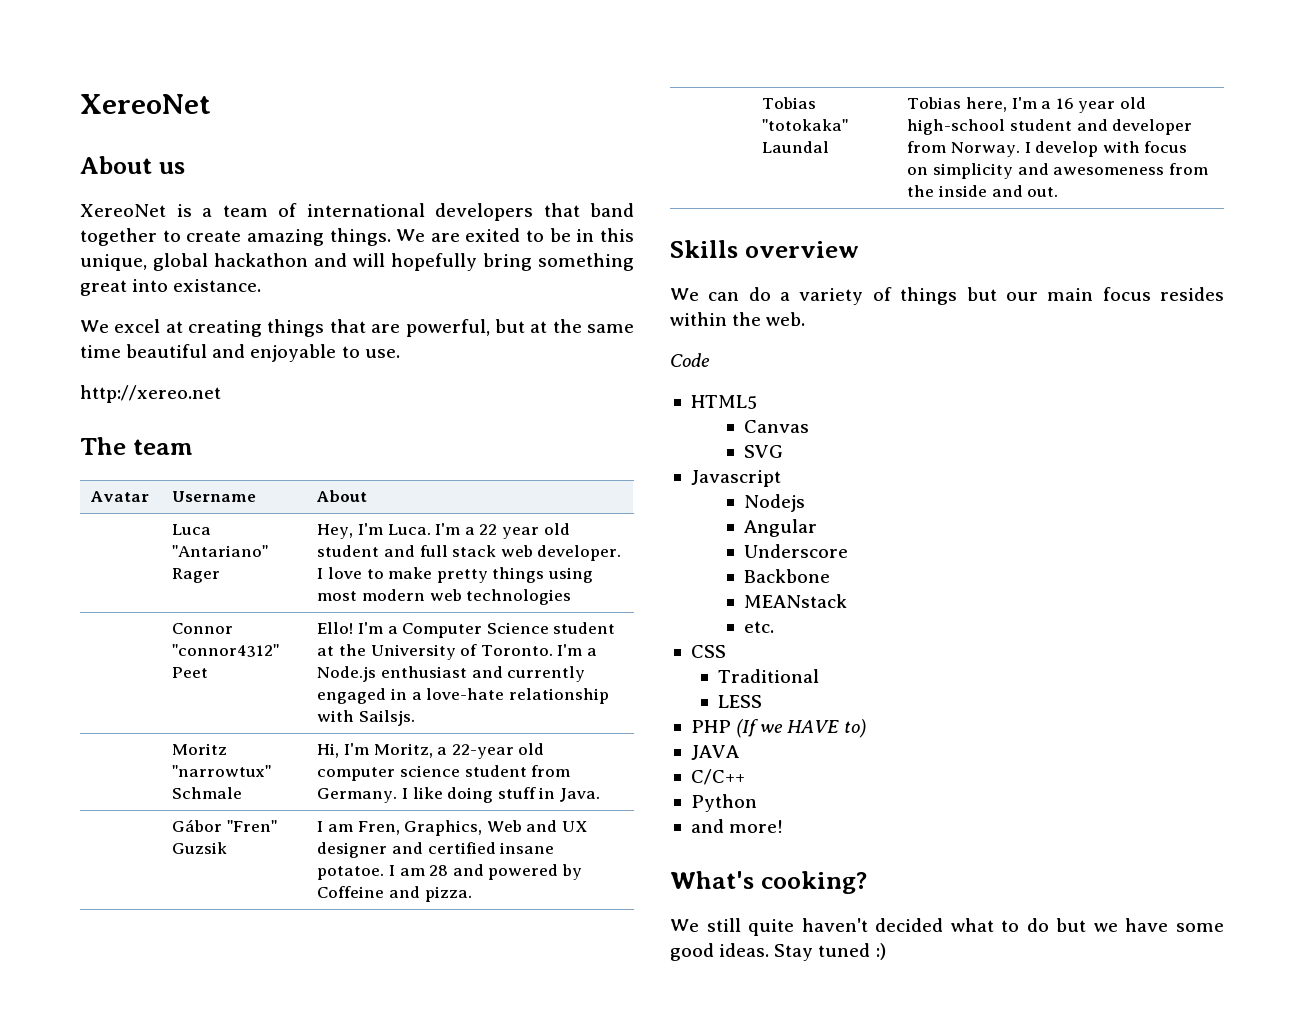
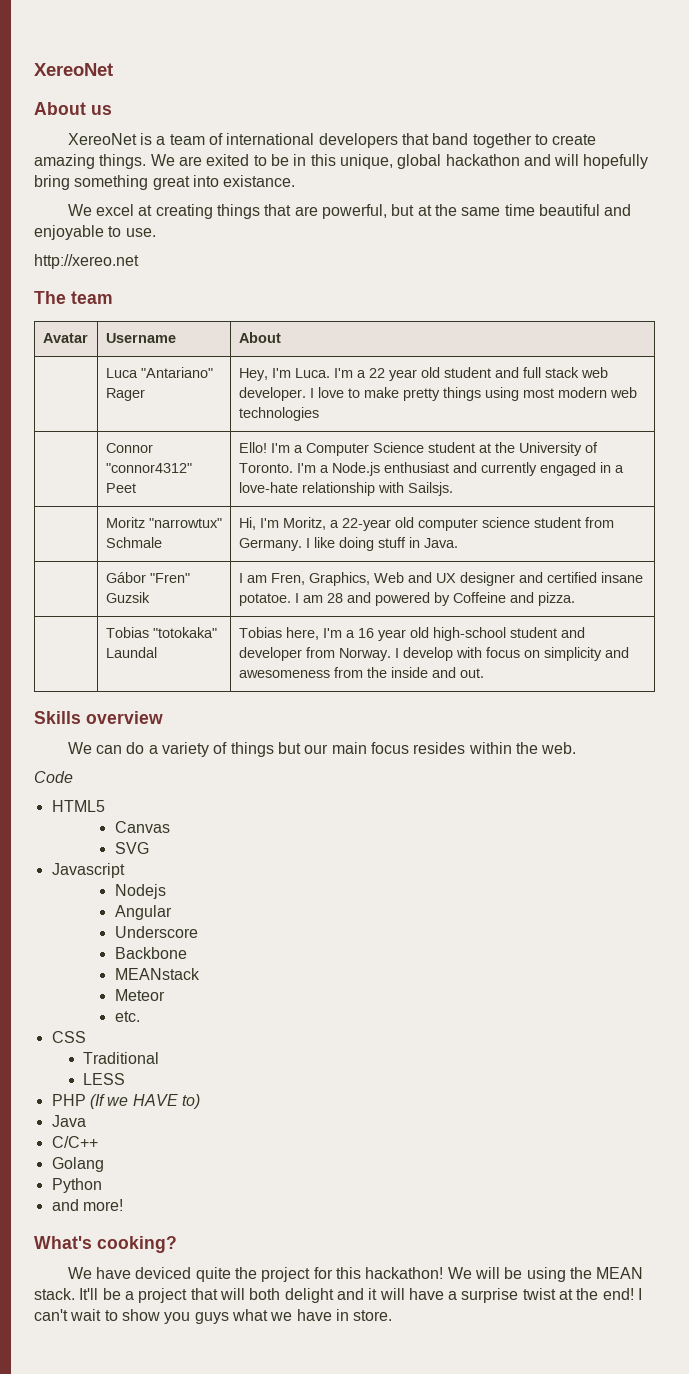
+ Meteor
- JAVA
+ Java
+ Golang
- We still quite haven't decided what to do but we have some good ideas. Stay tuned :)
+ We have deviced quite the project for this hackathon! We will be using the MEAN stack. It'll be a project that will both delight and it will have a surprise twist at the end! I can't wait to show you guys what we have in store.

